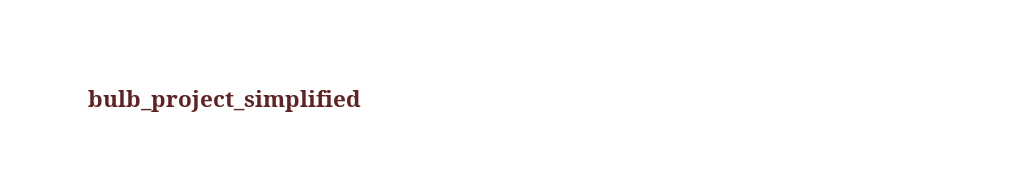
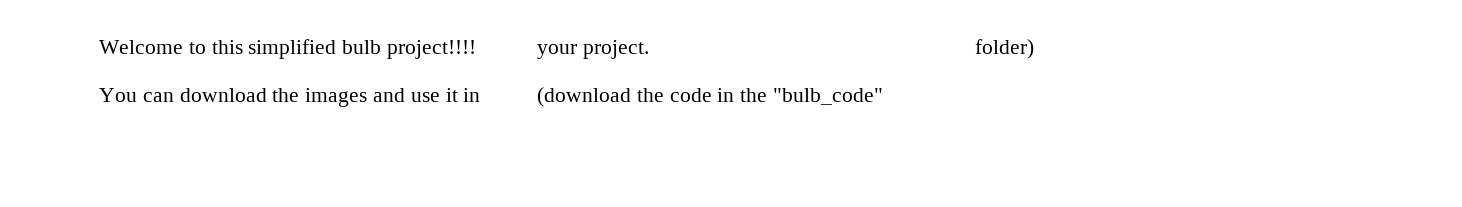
- bulb_project_simplified
+ Welcome to this simplified bulb project!!!!
+ You can download the images and use it in your project.
+ (download the code in the "bulb_code" folder)

